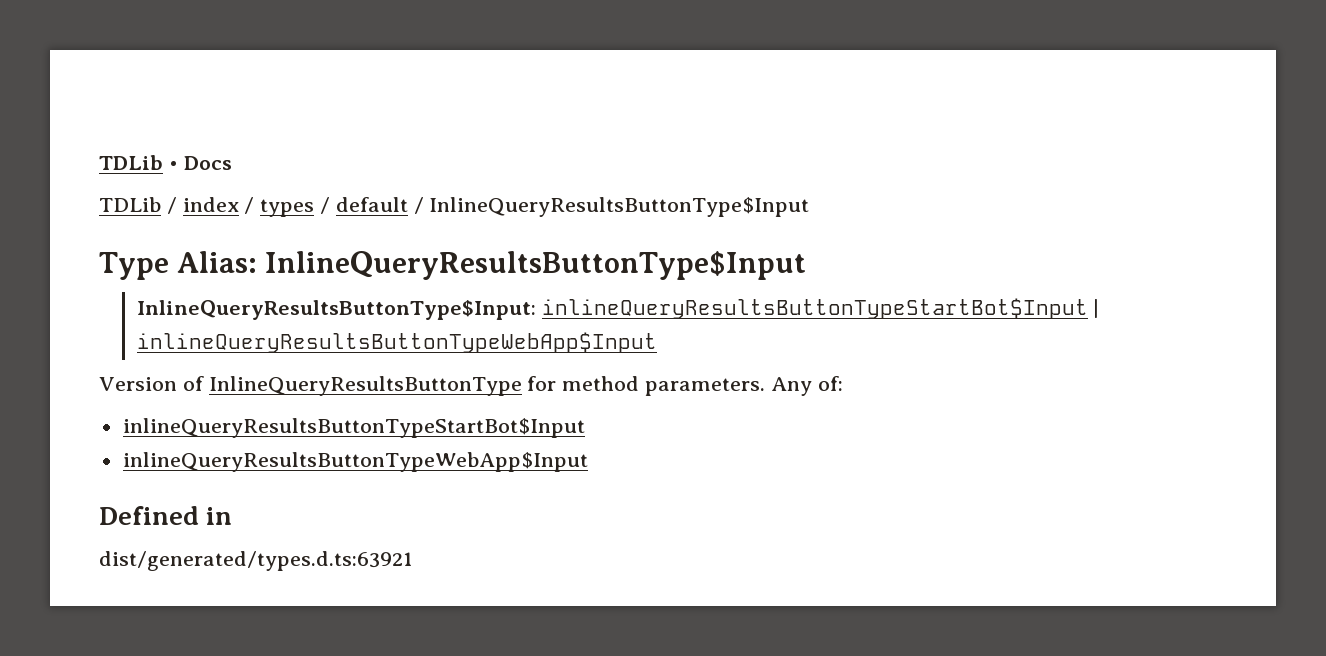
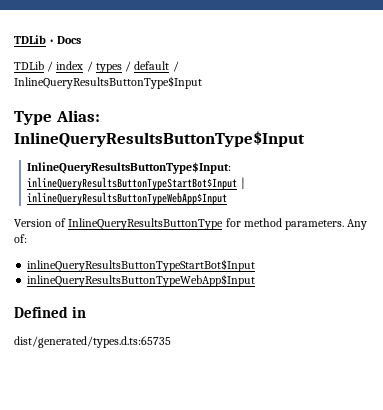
- dist/generated/types.d.ts:63921
+ dist/generated/types.d.ts:65735

